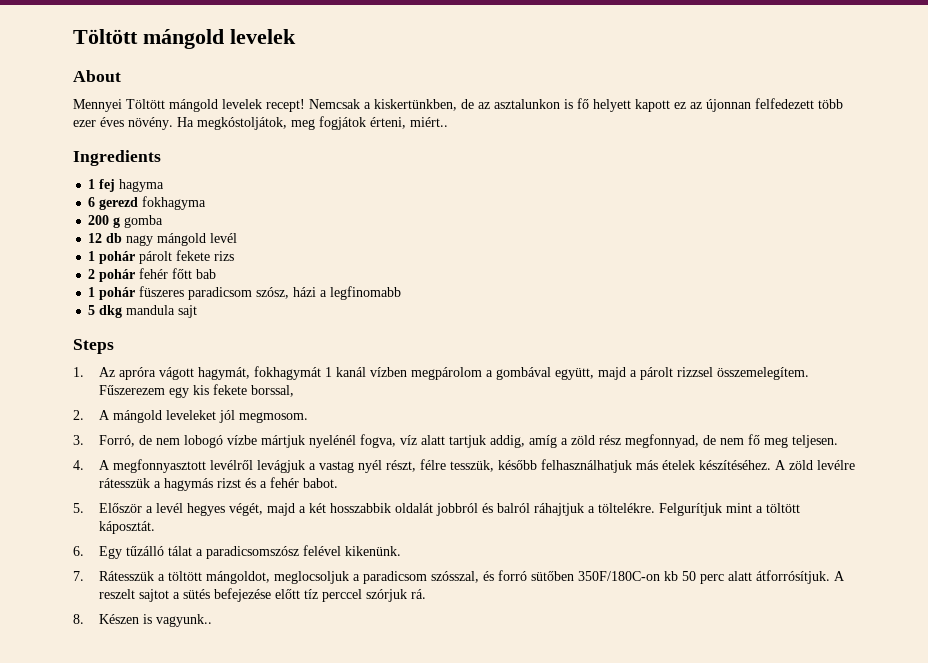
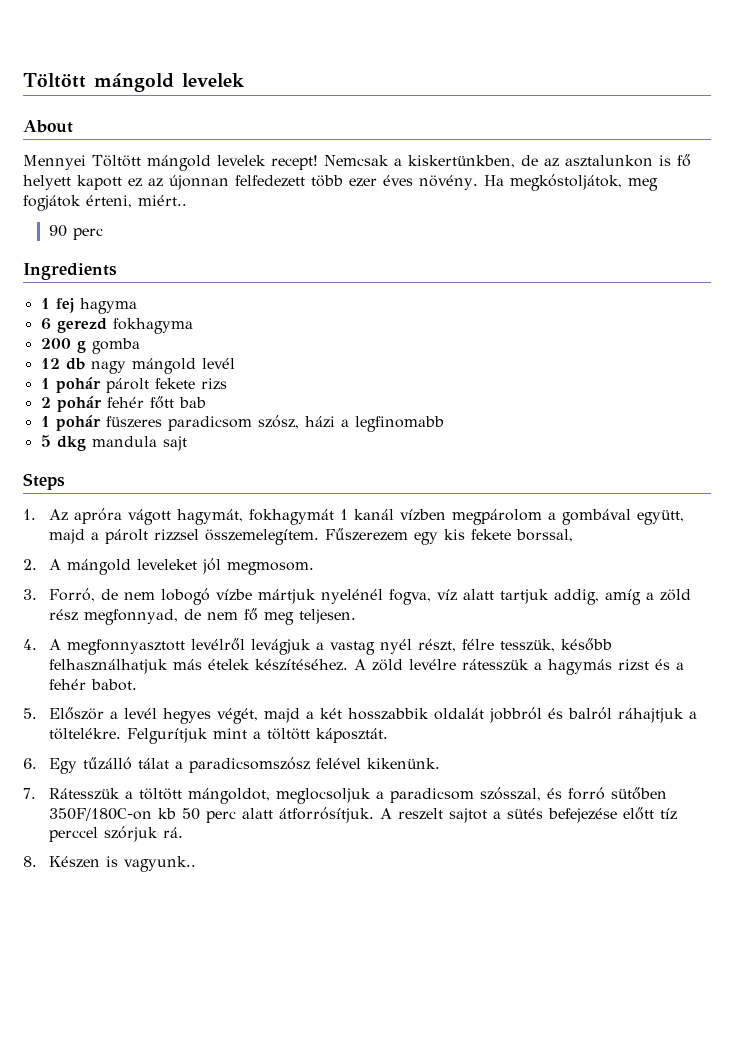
+ 90 perc

